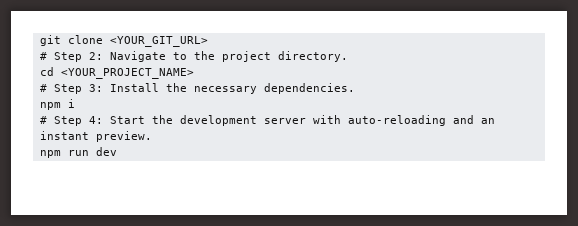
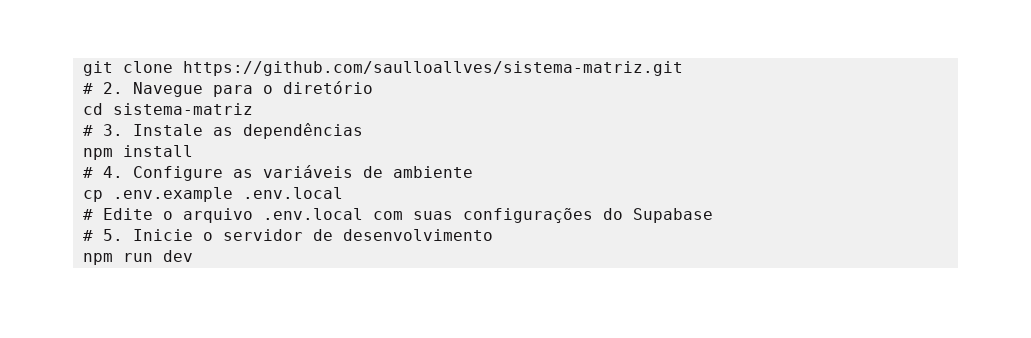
- git clone <YOUR_GIT_URL>
- # Step 2: Navigate to the project directory.
+ git clone https://github.com/saulloallves/sistema-matriz.git
+ # 2. Navegue para o diretório
- cd <YOUR_PROJECT_NAME>
- # Step 3: Install the necessary dependencies.
- npm i
- # Step 4: Start the development server with auto-reloading and an instant preview.
+ cd sistema-matriz
+ # 3. Instale as dependências
+ npm install
+ # 4. Configure as variáveis de ambiente
+ cp .env.example .env.local
+ # Edite o arquivo .env.local com suas configurações do Supabase
+ # 5. Inicie o servidor de desenvolvimento

